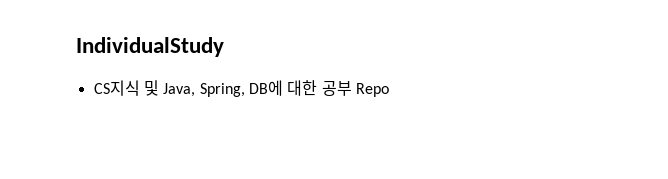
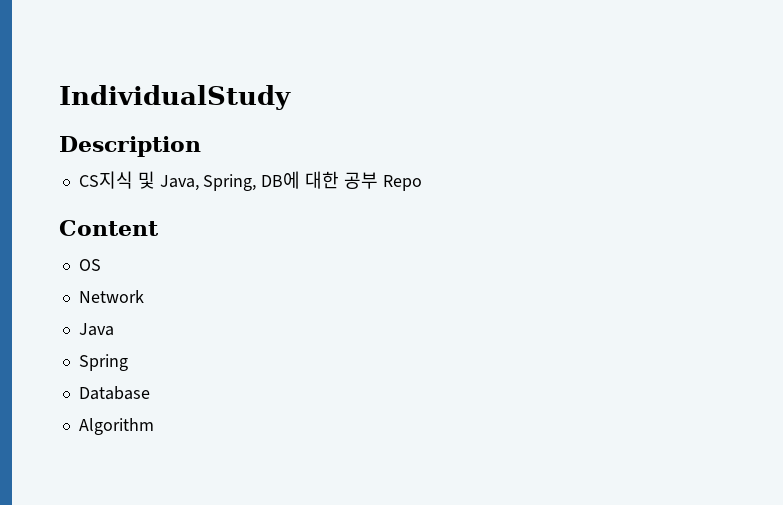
+ Description
+ Content
+ OS
+ Network
+ Java
+ Spring
+ Database
+ Algorithm

